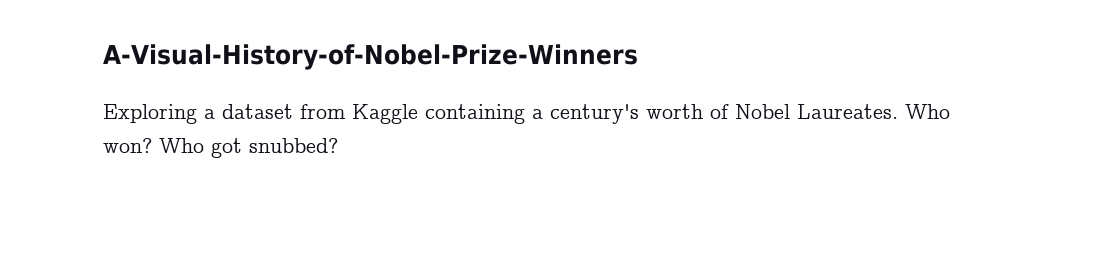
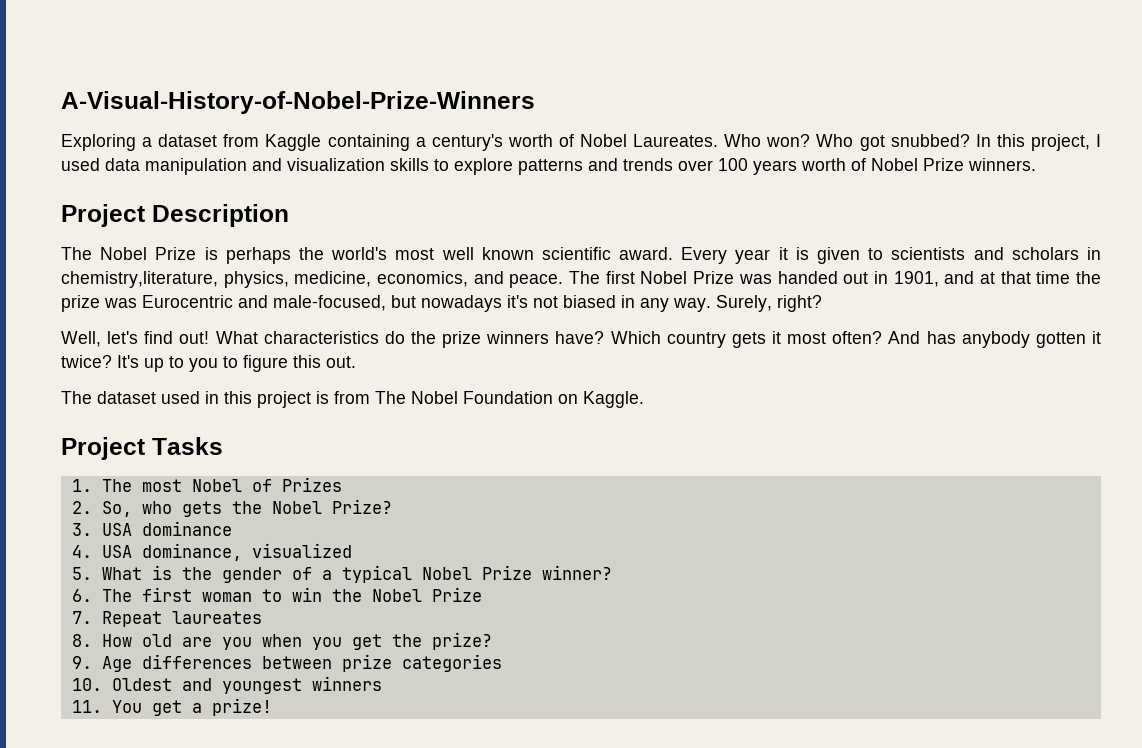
+ In this project, I used data manipulation and visualization skills to explore patterns and trends over 100 years worth of Nobel Prize winners.
+ Project Description
+ The Nobel Prize is perhaps the world's most well known scientific award. Every year it is given to scientists and scholars in chemistry,literature, physics, medicine, economics, and peace. The first Nobel Prize was handed out in 1901, and at that time the prize was Eurocentric and male-focused, but nowadays it's not biased in any way. Surely, right?
+ Well, let's find out! What characteristics do the prize winners have? Which country gets it most often? And has anybody gotten it twice? It's up to you to figure this out.
+ The dataset used in this project is from The Nobel Foundation on Kaggle.
+ Project Tasks
+ 1. The most Nobel of Prizes
+ 2. So, who gets the Nobel Prize?
+ 3. USA dominance
+ 4. USA dominance, visualized
+ 5. What is the gender of a typical Nobel Prize winner?
+ 6. The first woman to win the Nobel Prize
+ 7. Repeat laureates
+ 8. How old are you when you get the prize?
+ 9. Age differences between prize categories
+ 10. Oldest and youngest winners
+ 11. You get a prize!

